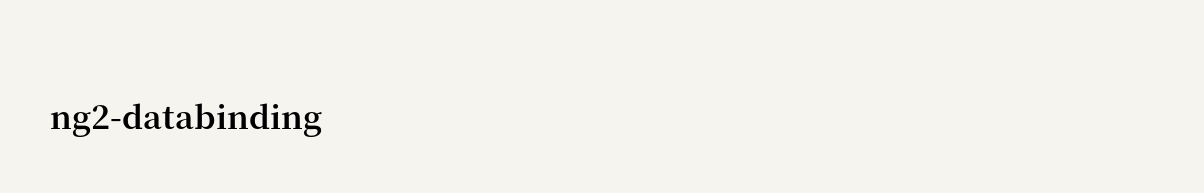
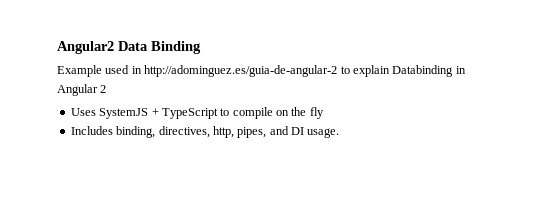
- ng2-databinding
+ Angular2 Data Binding
+ Example used in http://adominguez.es/guia-de-angular-2 to explain Databinding in Angular 2
+ Uses SystemJS + TypeScript to compile on the fly
+ Includes binding, directives, http, pipes, and DI usage.

